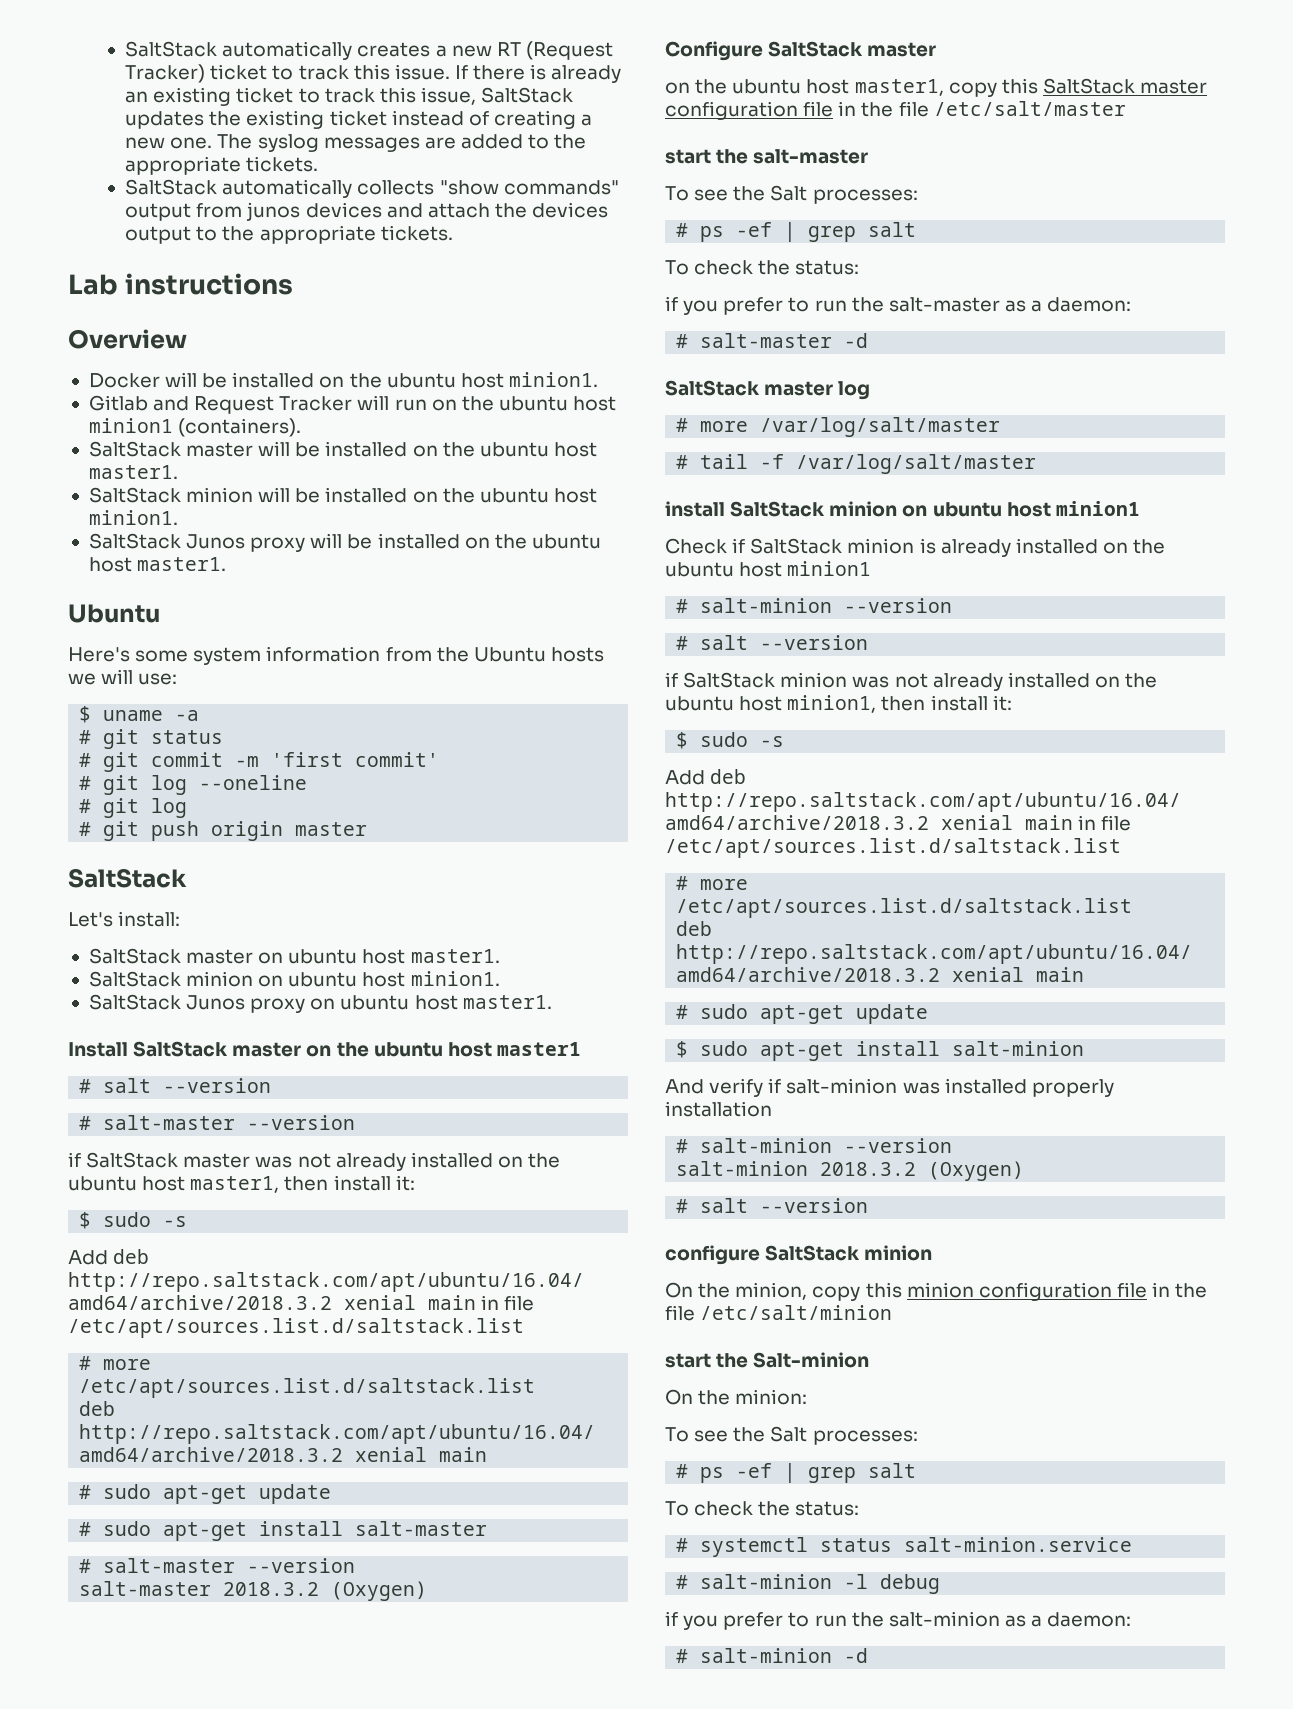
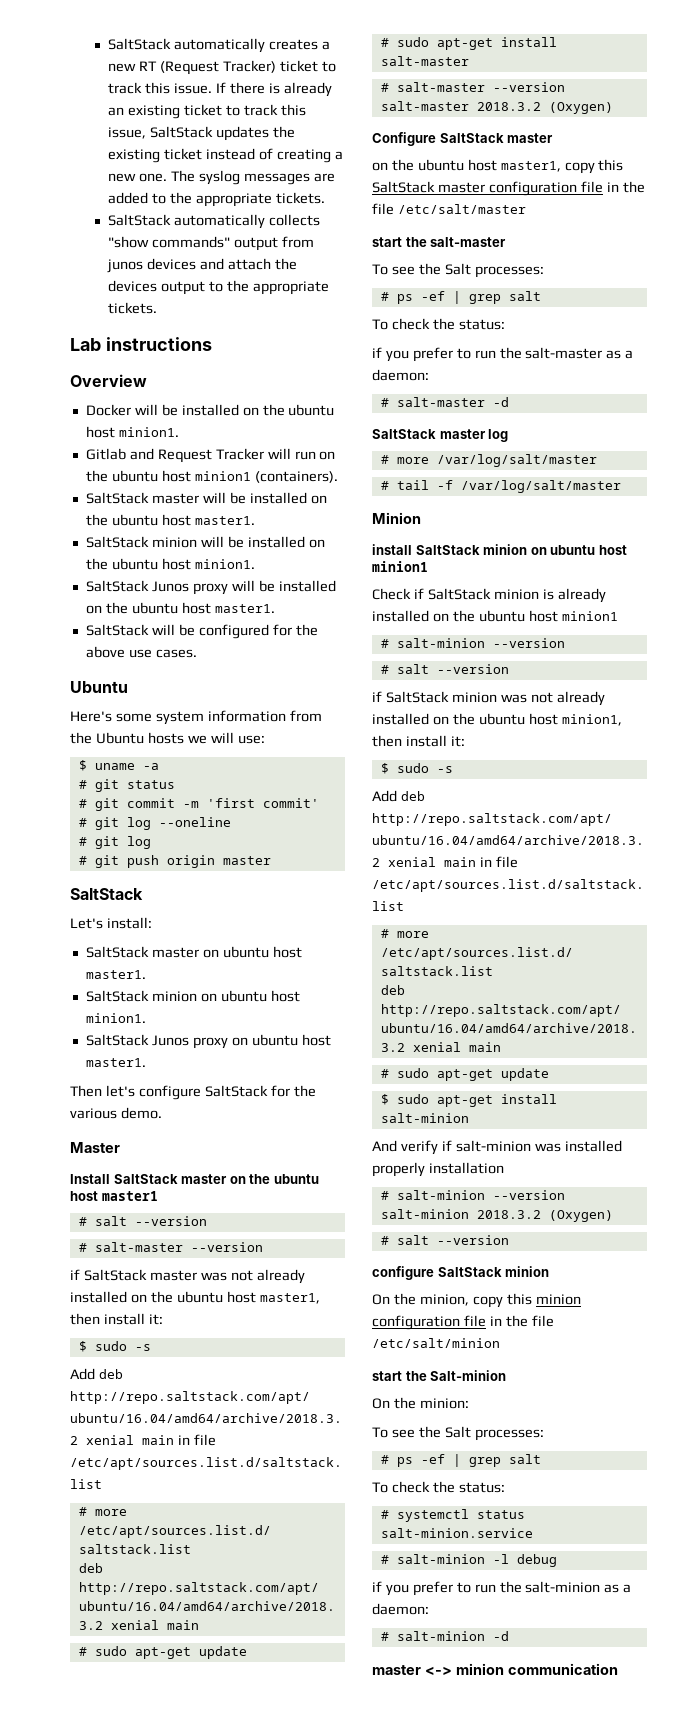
+ SaltStack will be configured for the above use cases.
+ Then let's configure SaltStack for the various demo.
+ Master
+ Minion
+ master <-> minion communication

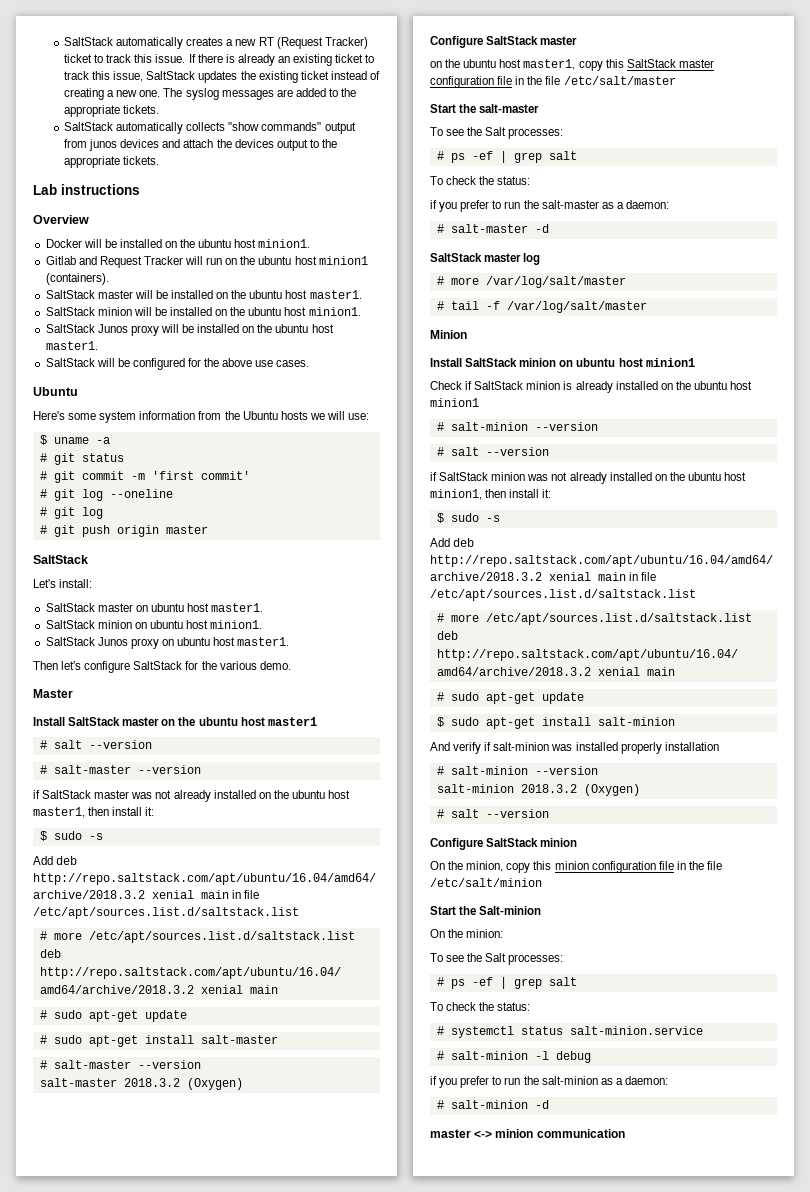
- start the salt-master
+ Start the salt-master
- install SaltStack minion on ubuntu host minion1
+ Install SaltStack minion on ubuntu host minion1
- configure SaltStack minion
+ Configure SaltStack minion
- start the Salt-minion
+ Start the Salt-minion

